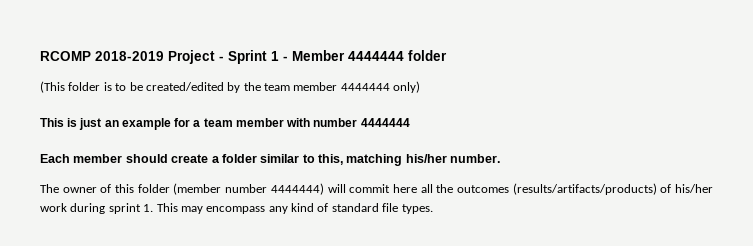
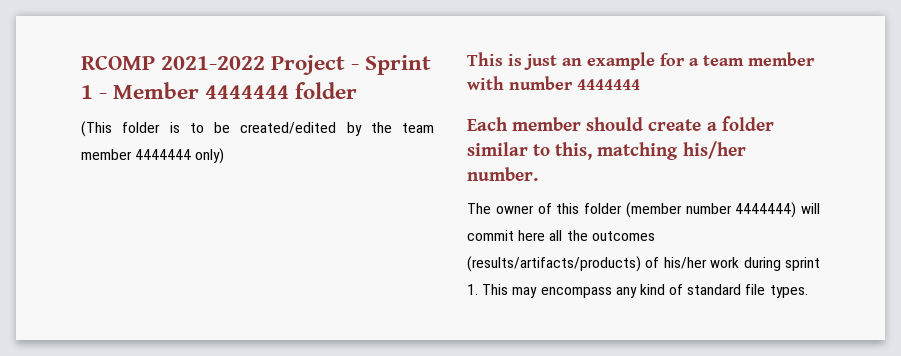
- RCOMP 2018-2019 Project - Sprint 1 - Member 4444444 folder
+ RCOMP 2021-2022 Project - Sprint 1 - Member 4444444 folder

